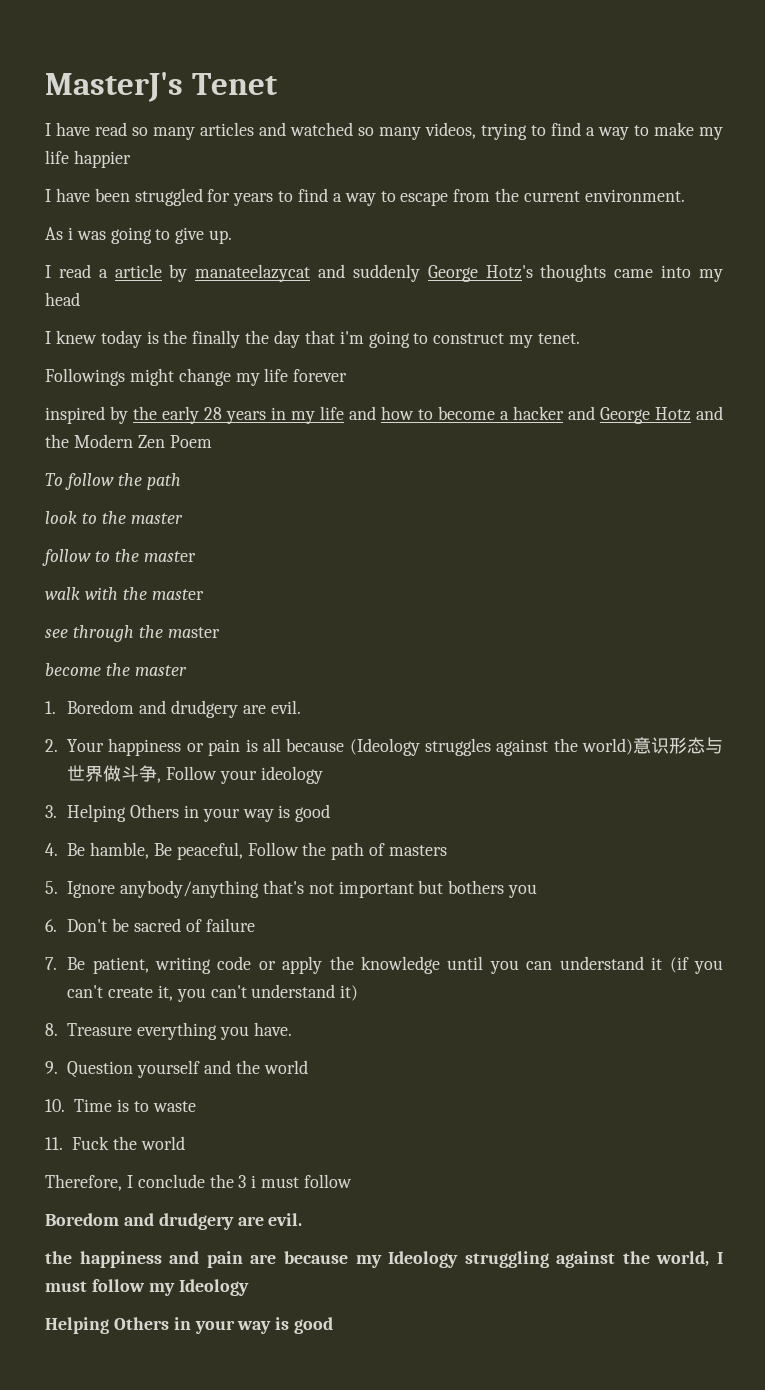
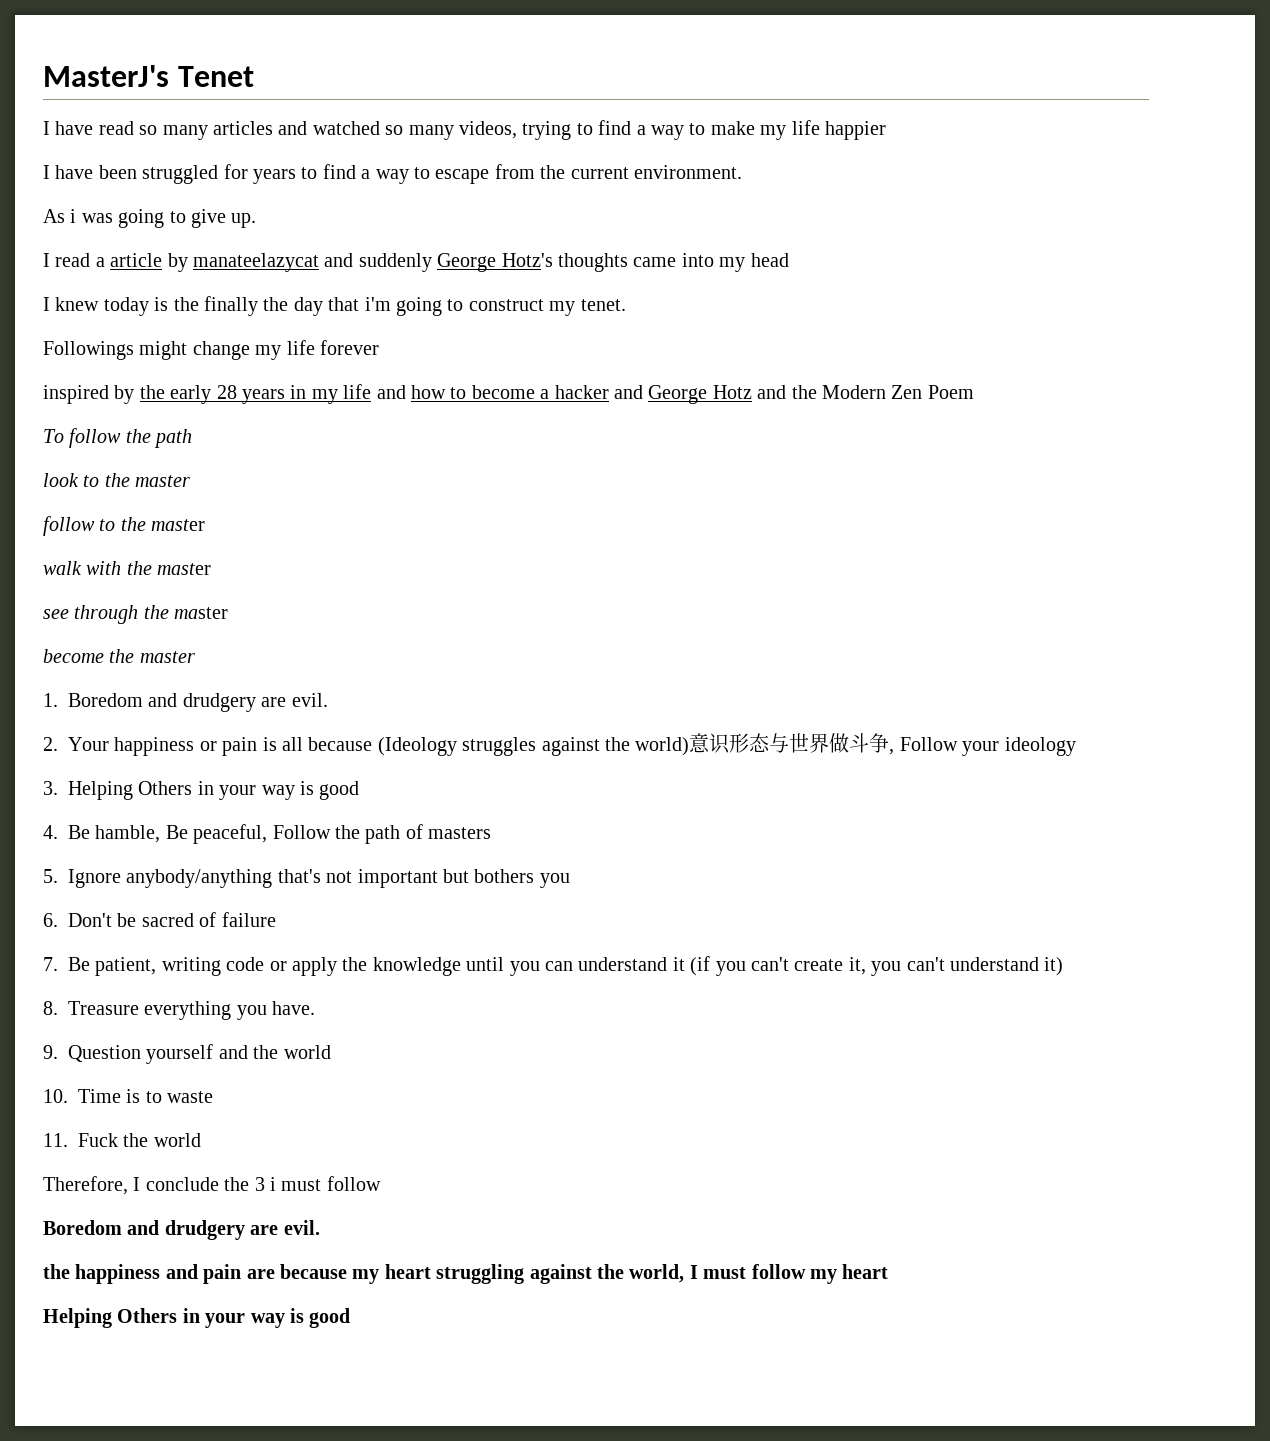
- the happiness and pain are because my Ideology struggling against the world, I must follow my Ideology
+ the happiness and pain are because my heart struggling against the world, I must follow my heart

